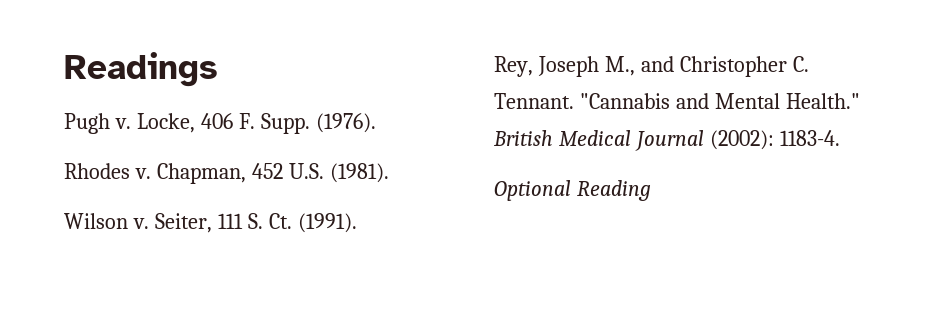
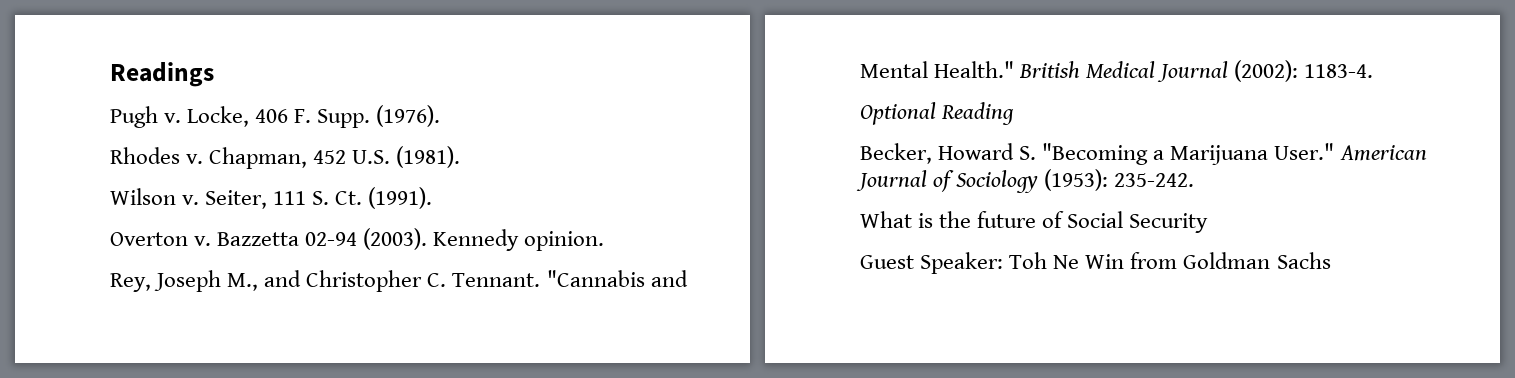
+ Overton v. Bazzetta 02-94 (2003). Kennedy opinion.
+ Becker, Howard S. "Becoming a Marijuana User." American Journal of Sociology (1953): 235-242.
+ What is the future of Social Security
+ Guest Speaker: Toh Ne Win from Goldman Sachs

